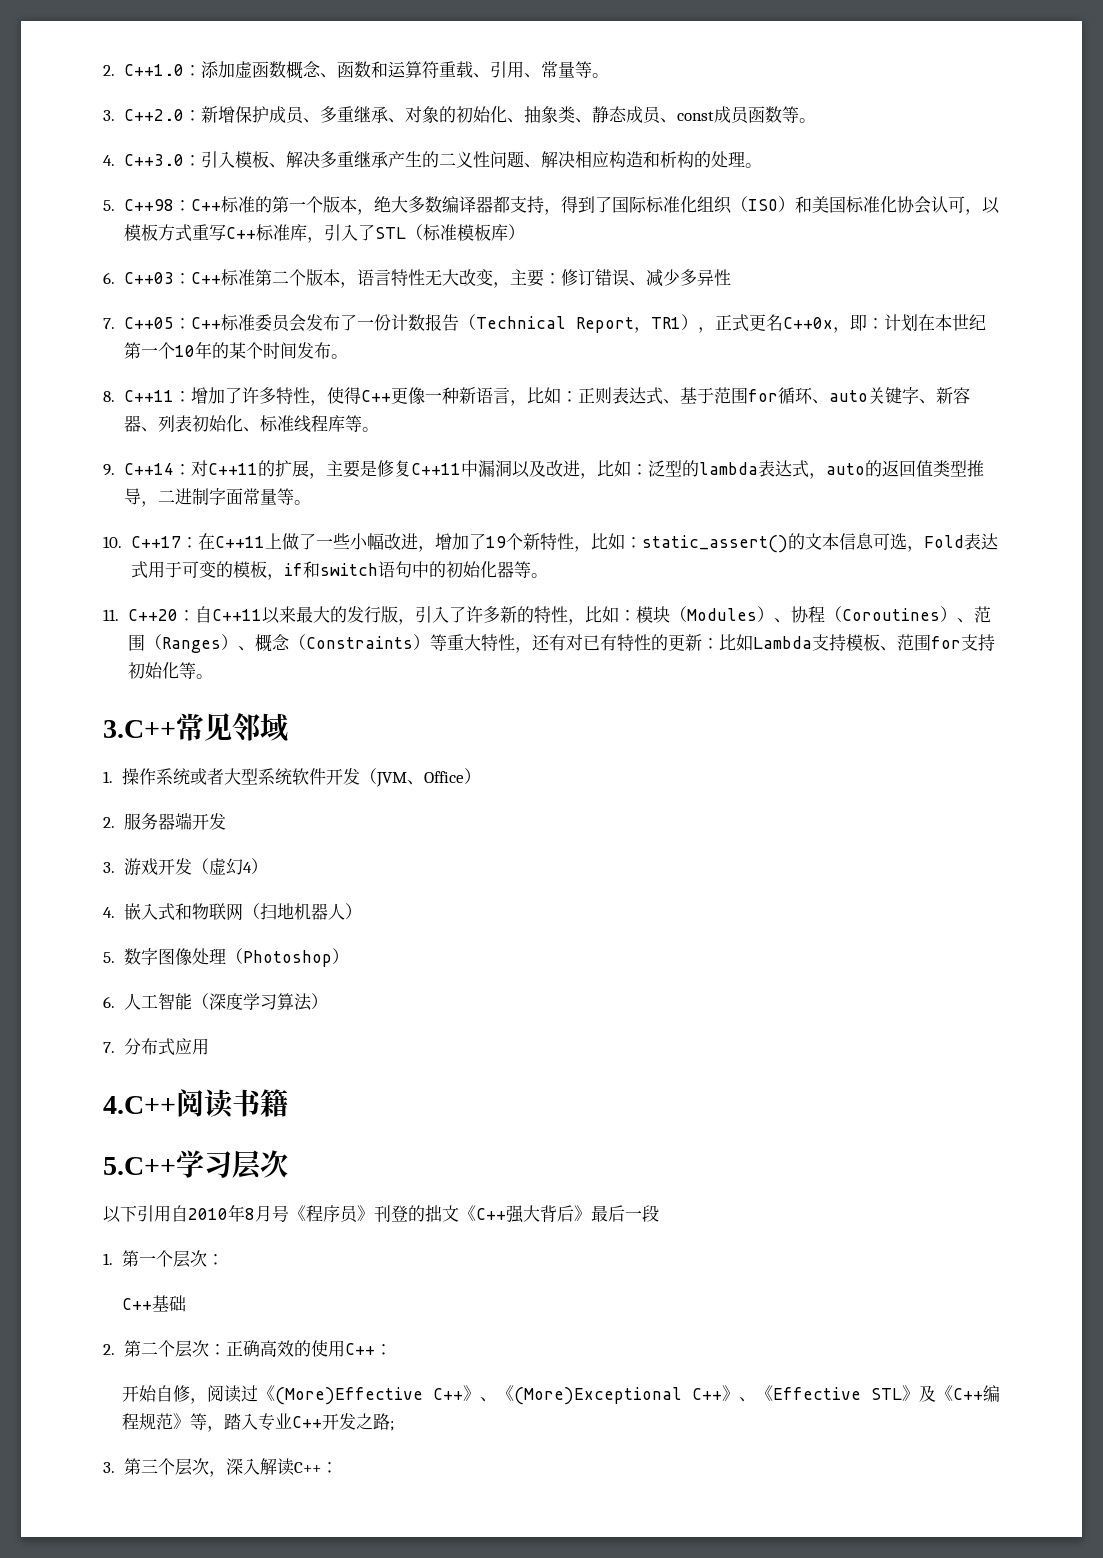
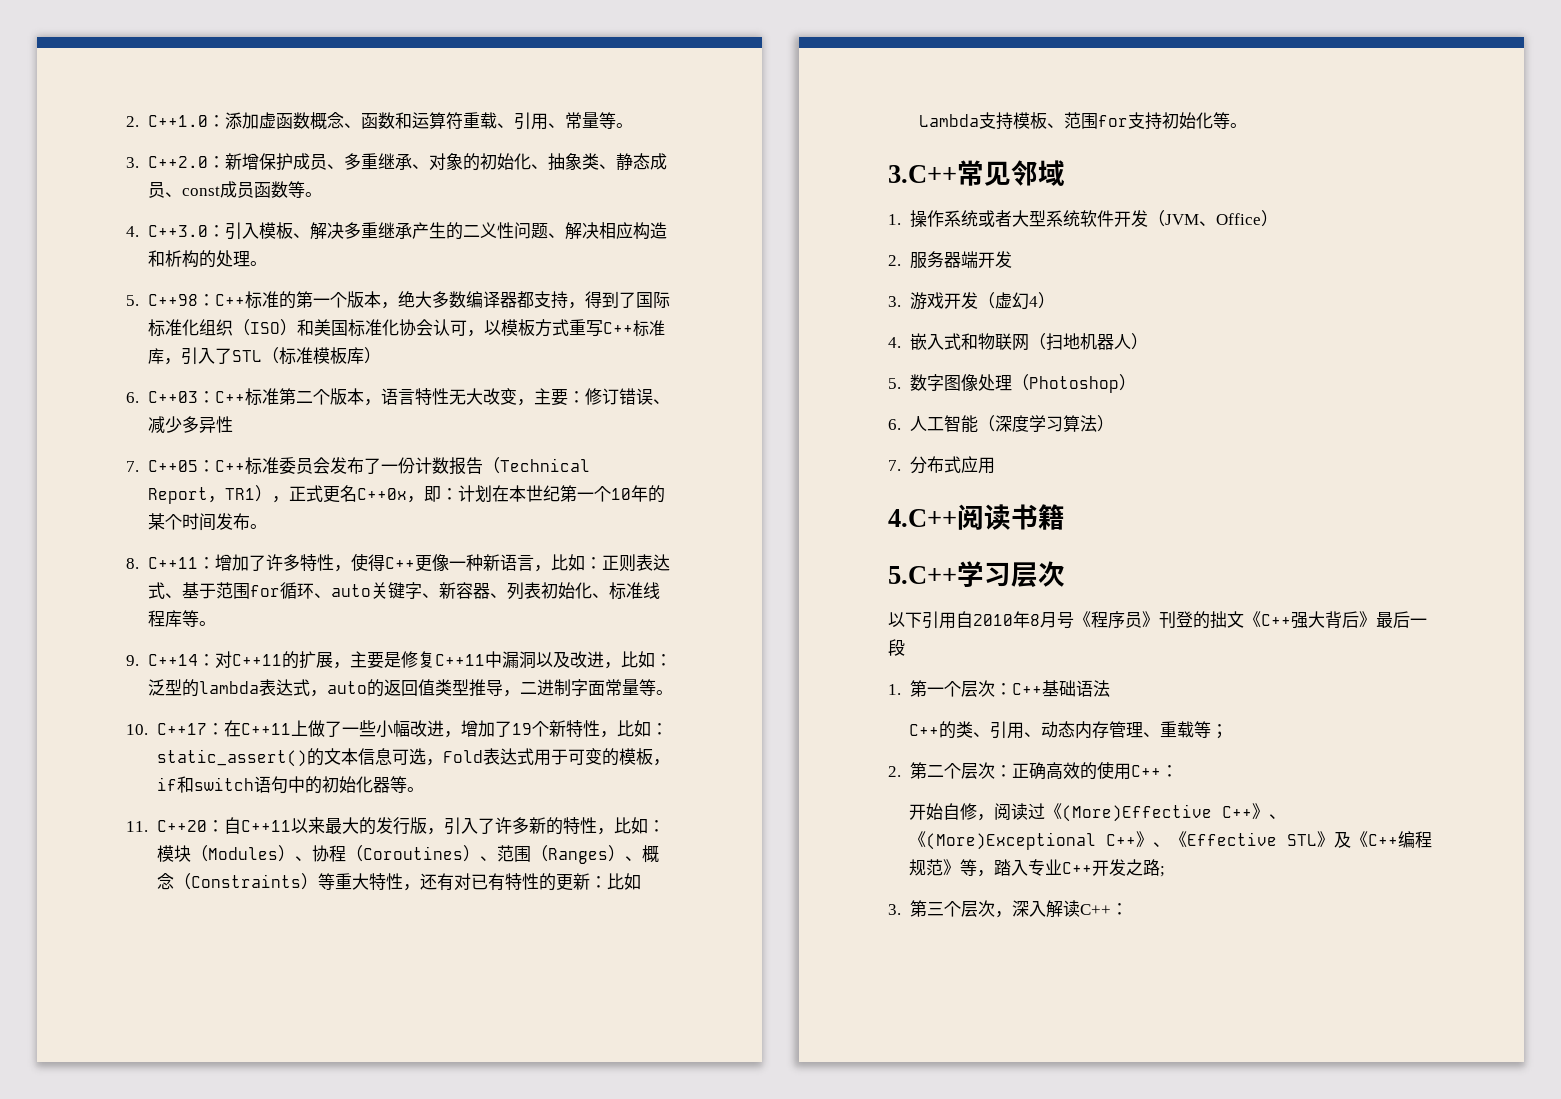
- 1.第一个层次：
- C++基础
+ 1.第一个层次：C++基础语法
+ C++的类、引用、动态内存管理、重载等；

